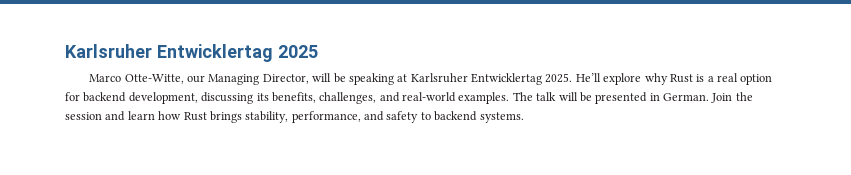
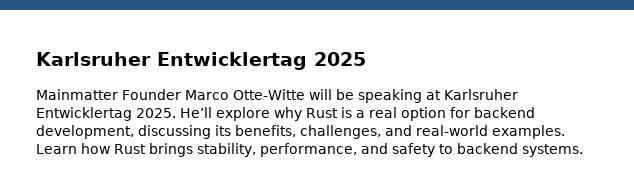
- Marco Otte-Witte, our Managing Director, will be speaking at Karlsruher Entwicklertag 2025.
+ Mainmatter Founder Marco Otte-Witte will be speaking at Karlsruher Entwicklertag 2025.
- The talk will be presented in German. Join the session and learn how Rust brings stability, performance, and safety to backend systems.
+ Learn how Rust brings stability, performance, and safety to backend systems.

